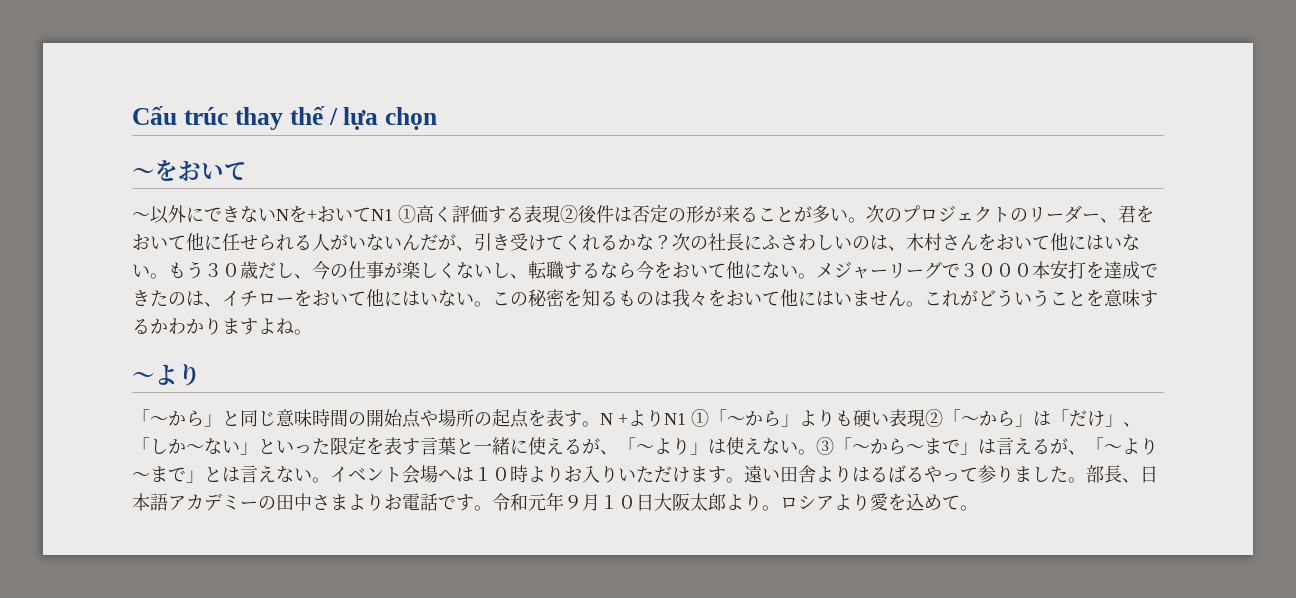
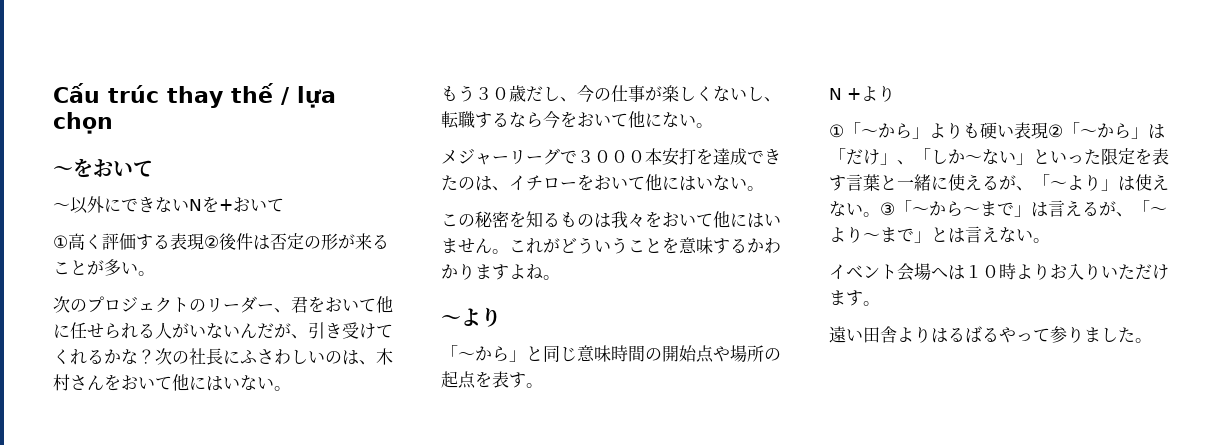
- 〜以外にできないNを+おいてN1 ①高く評価する表現②後件は否定の形が来ることが多い。次のプロジェクトのリーダー、君をおいて他に任せられる人がいないんだが、引き受けてくれるかな？
+ 〜以外にできないNを+おいて
+ ①高く評価する表現②後件は否定の形が来ることが多い。
+ 次のプロジェクトのリーダー、君をおいて他に任せられる人がいないんだが、引き受けてくれるかな？
- 次の社長にふさわしいのは、木村さんをおいて他にはいない。もう３０歳だし、今の仕事が楽しくないし、転職するなら今をおいて他にない。メジャーリーグで３０００本安打を達成できたのは、イチローをおいて他にはいない。この秘密を知るものは我々をおいて他にはいません。
+ 次の社長にふさわしいのは、木村さんをおいて他にはいない。
+ もう３０歳だし、今の仕事が楽しくないし、転職するなら今をおいて他にない。
+ メジャーリーグで３０００本安打を達成できたのは、イチローをおいて他にはいない。
+ この秘密を知るものは我々をおいて他にはいません。
- 「〜から」と同じ意味時間の開始点や場所の起点を表す。N +よりN1 ①「〜から」よりも硬い表現②「〜から」は「だけ」、「しか〜ない」といった限定を表す言葉と一緒に使えるが、「〜より」は使えない。
+ 「〜から」と同じ意味時間の開始点や場所の起点を表す。
+ N +より
+ ①「〜から」よりも硬い表現②「〜から」は「だけ」、「しか〜ない」といった限定を表す言葉と一緒に使えるが、「〜より」は使えない。
- ③「〜から〜まで」は言えるが、「〜より〜まで」とは言えない。イベント会場へは１０時よりお入りいただけます。遠い田舎よりはるばるやって参りました。部長、日本語アカデミーの田中さまよりお電話です。令和元年９月１０日大阪太郎より。ロシアより愛を込めて。
+ ③「〜から〜まで」は言えるが、「〜より〜まで」とは言えない。
+ イベント会場へは１０時よりお入りいただけます。
+ 遠い田舎よりはるばるやって参りました。

